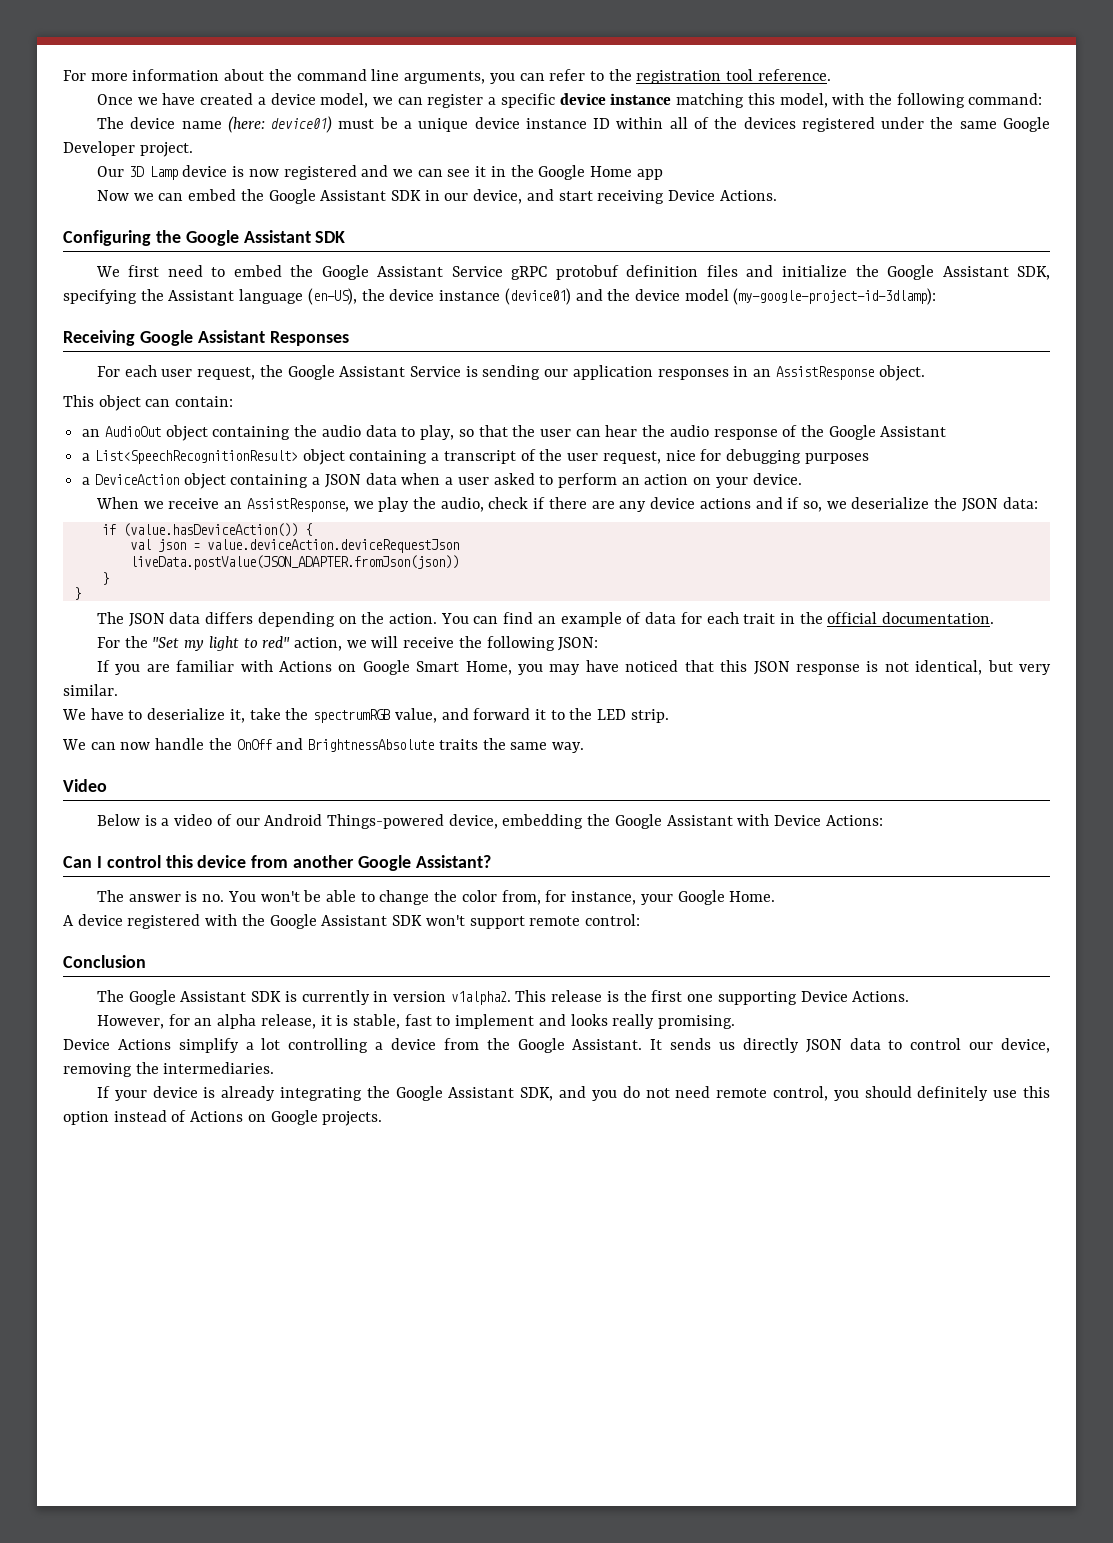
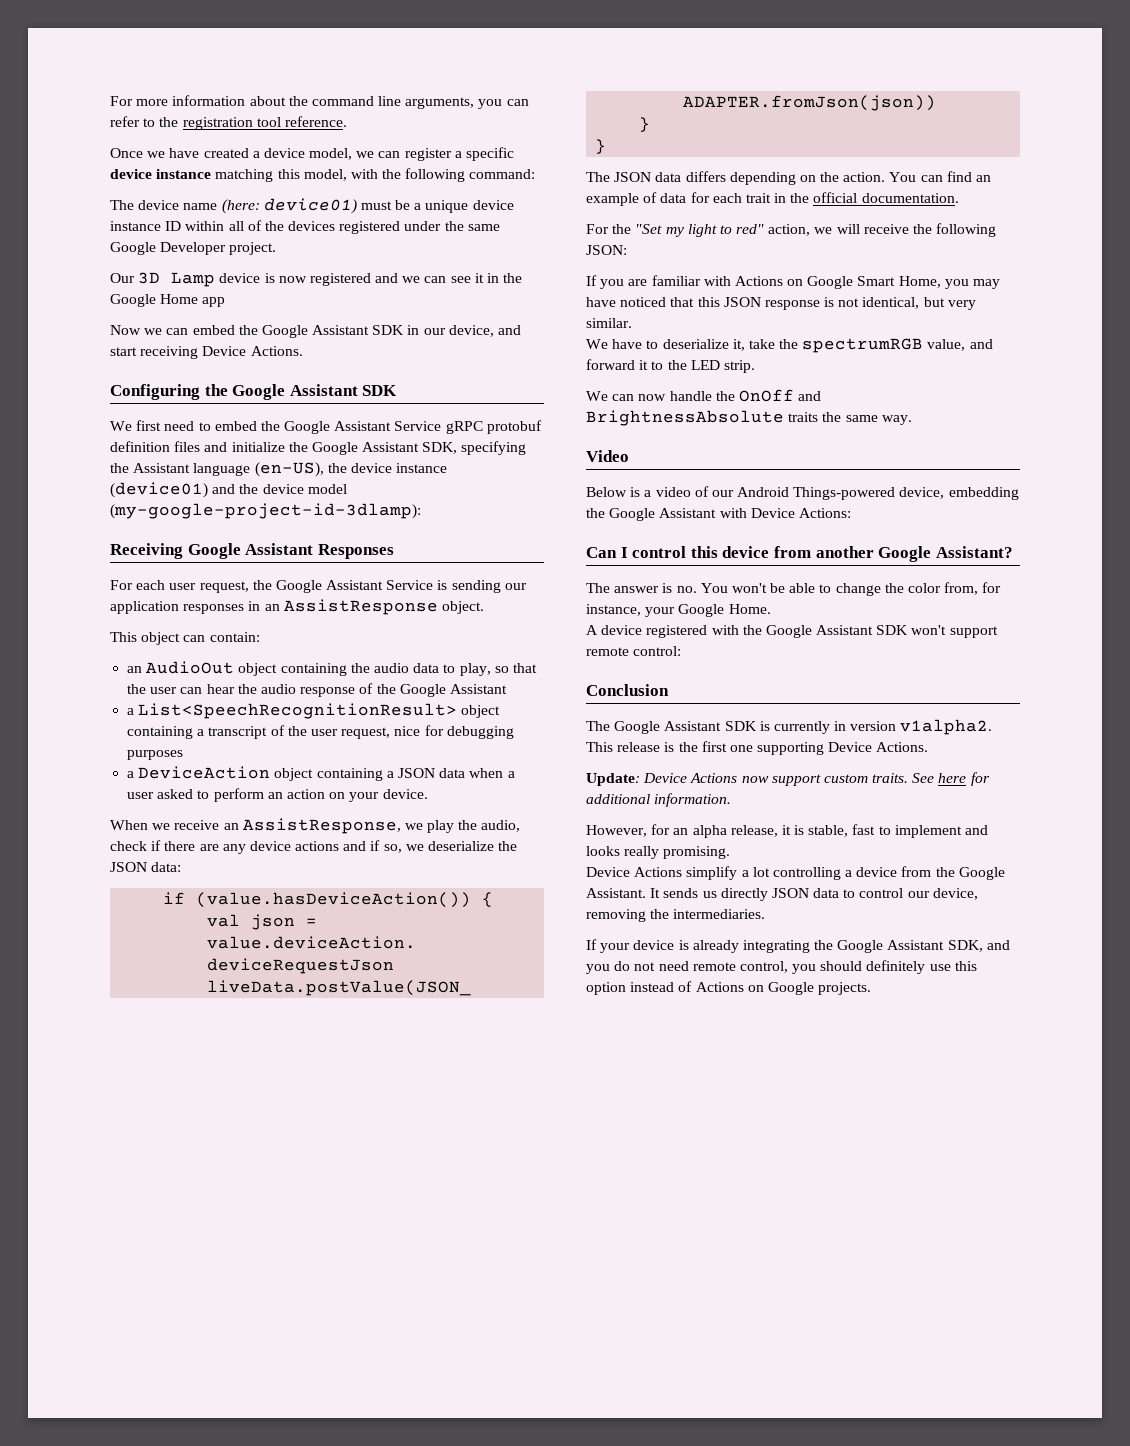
+ Update: Device Actions now support custom traits. See here for additional information.

